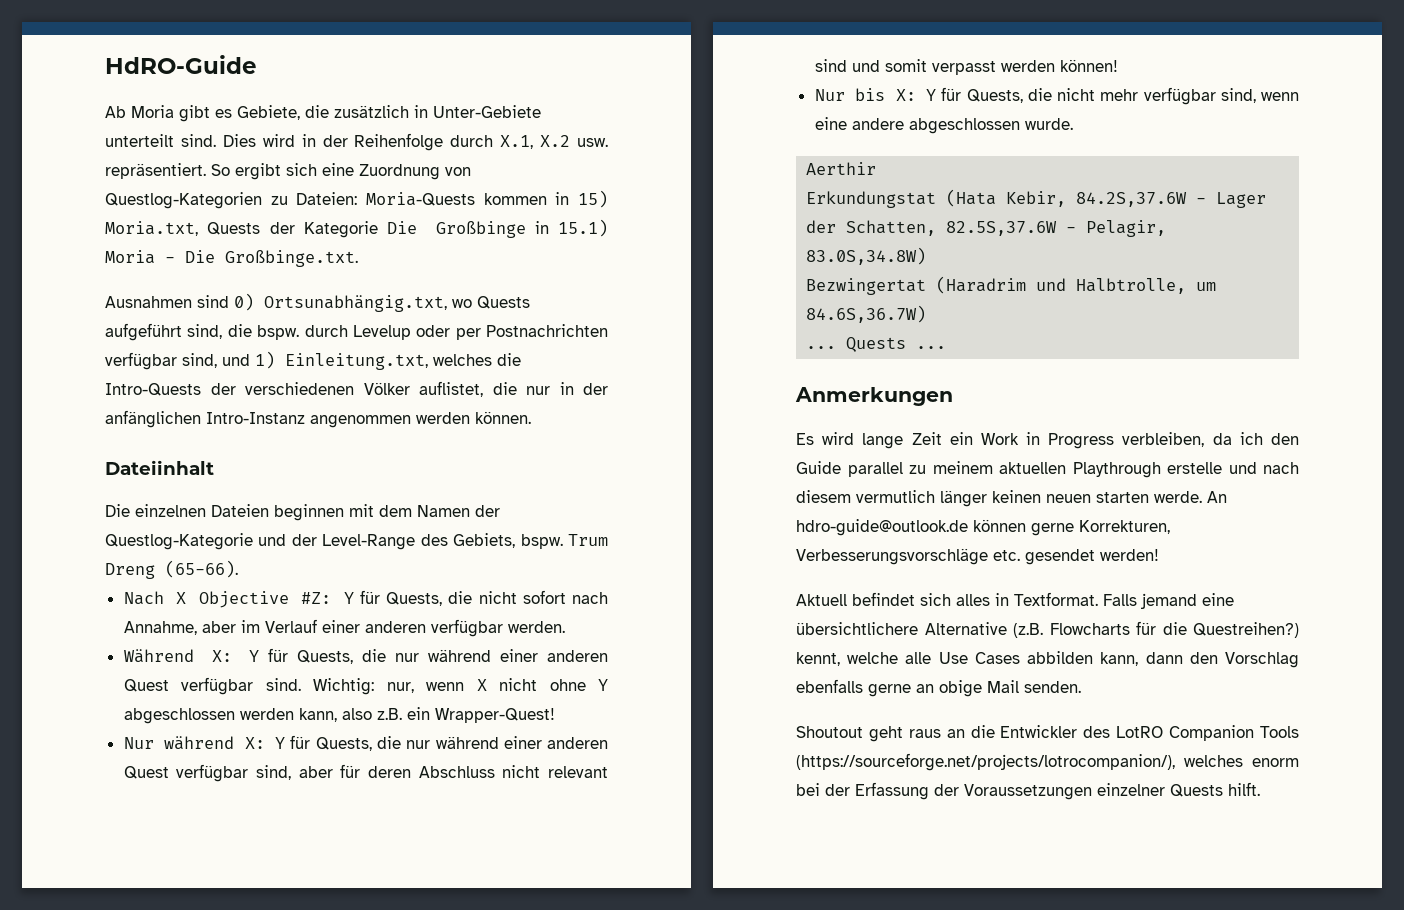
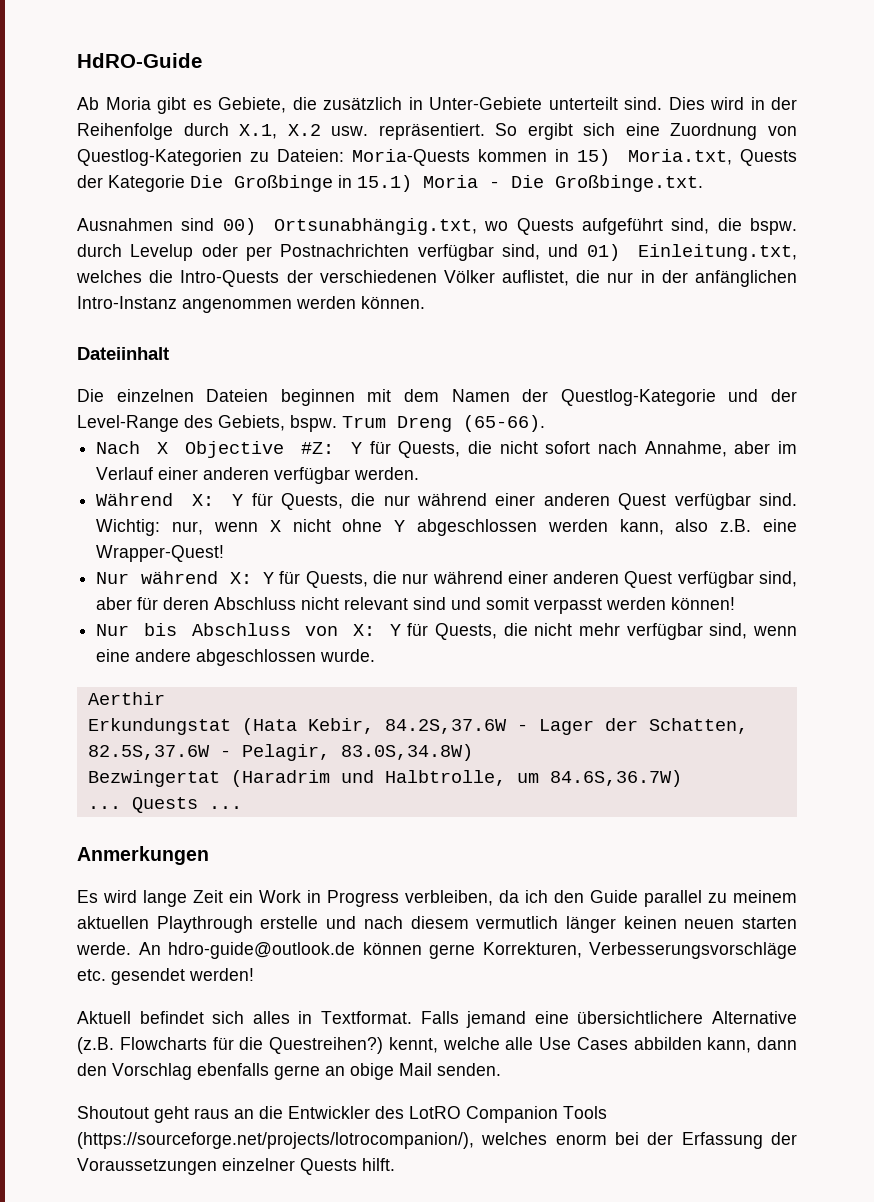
- Ausnahmen sind 0) Ortsunabhängig.txt, wo Quests aufgeführt sind, die bspw. durch Levelup oder per Postnachrichten verfügbar sind, und 1) Einleitung.txt, welches die Intro-Quests der verschiedenen Völker auflistet, die nur in der anfänglichen Intro-Instanz angenommen werden können.
+ Ausnahmen sind 00) Ortsunabhängig.txt, wo Quests aufgeführt sind, die bspw. durch Levelup oder per Postnachrichten verfügbar sind, und 01) Einleitung.txt, welches die Intro-Quests der verschiedenen Völker auflistet, die nur in der anfänglichen Intro-Instanz angenommen werden können.
- Wichtig: nur, wenn X nicht ohne Y abgeschlossen werden kann, also z.B. ein Wrapper-Quest!
+ Wichtig: nur, wenn X nicht ohne Y abgeschlossen werden kann, also z.B. eine Wrapper-Quest!
- Nur bis X: Y für Quests, die nicht mehr verfügbar sind, wenn eine andere abgeschlossen wurde.
+ Nur bis Abschluss von X: Y für Quests, die nicht mehr verfügbar sind, wenn eine andere abgeschlossen wurde.

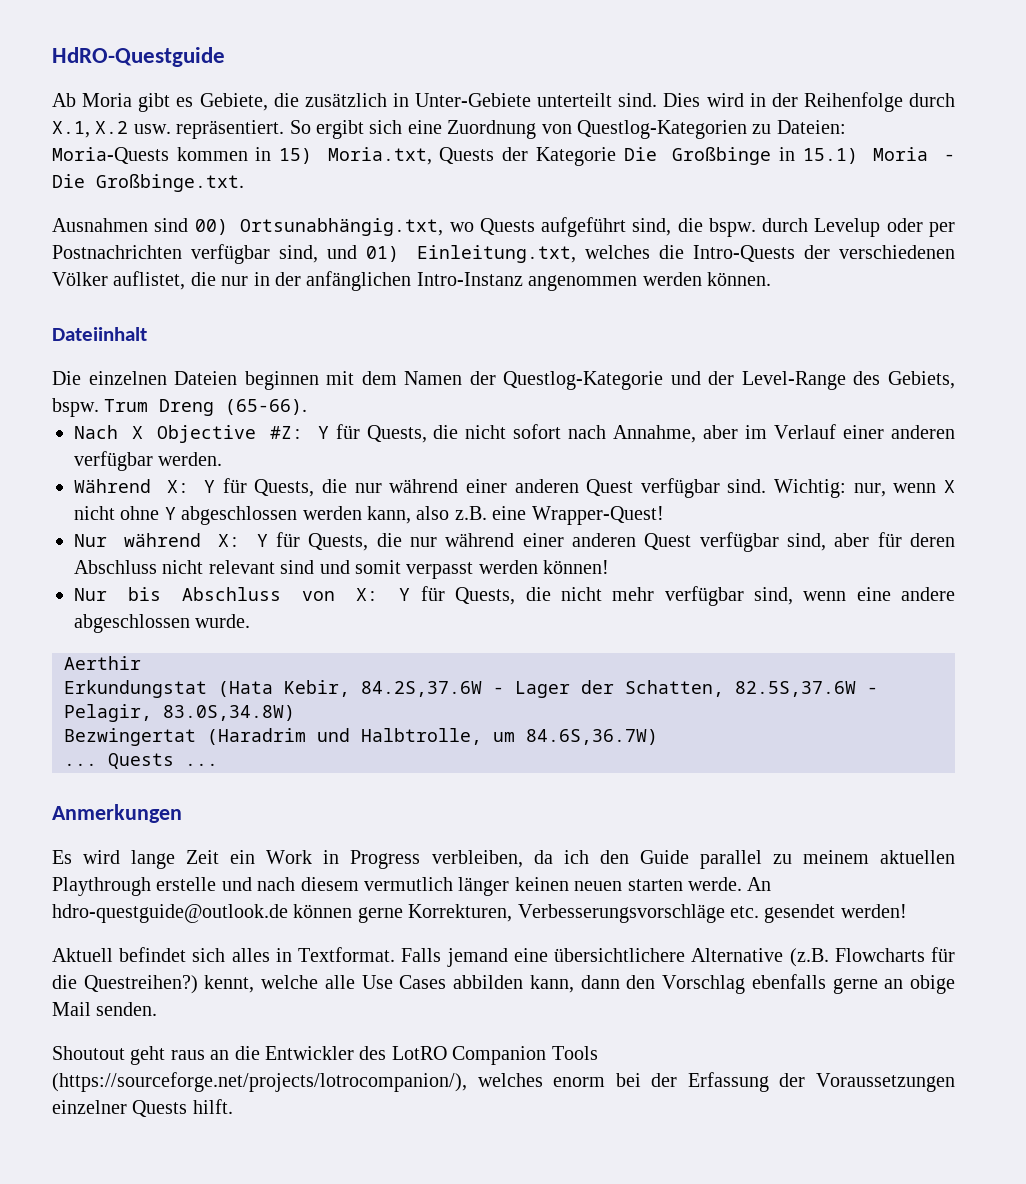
- HdRO-Guide
+ HdRO-Questguide
- An hdro-guide@outlook.de können gerne Korrekturen, Verbesserungsvorschläge etc. gesendet werden!
+ An hdro-questguide@outlook.de können gerne Korrekturen, Verbesserungsvorschläge etc. gesendet werden!

